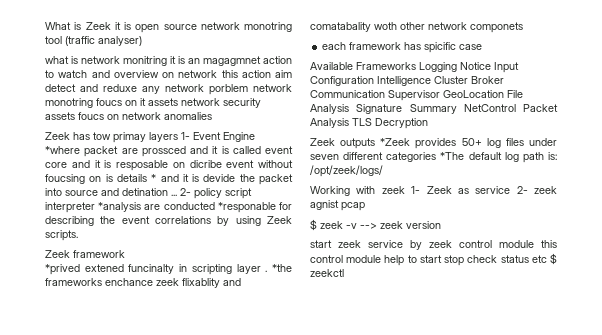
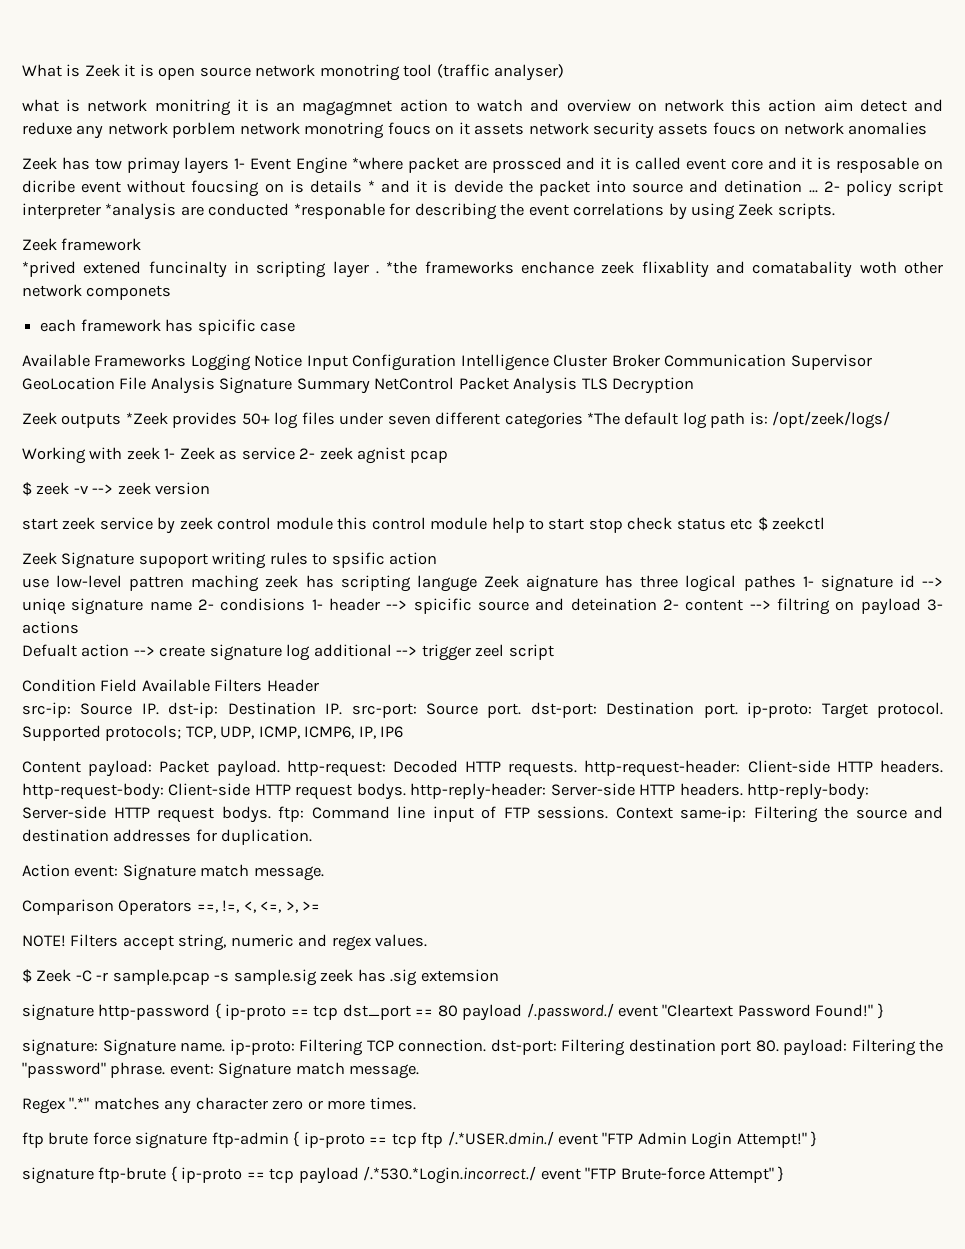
+ Zeek Signature supoport writing rules to spsific action
+ use low-level pattren maching zeek has scripting languge Zeek aignature has three logical pathes 1- signature id --> uniqe signature name 2- condisions 1- header --> spicific source and deteination 2- content --> filtring on payload 3- actions
+ Defualt action --> create signature log additional --> trigger zeel script
+ Condition Field Available Filters Header
+ src-ip: Source IP. dst-ip: Destination IP. src-port: Source port. dst-port: Destination port. ip-proto: Target protocol. Supported protocols; TCP, UDP, ICMP, ICMP6, IP, IP6
+ Content payload: Packet payload. http-request: Decoded HTTP requests. http-request-header: Client-side HTTP headers. http-request-body: Client-side HTTP request bodys. http-reply-header: Server-side HTTP headers. http-reply-body: Server-side HTTP request bodys. ftp: Command line input of FTP sessions. Context same-ip: Filtering the source and destination addresses for duplication.
+ Action event: Signature match message.
+ Comparison Operators ==, !=, <, <=, >, >=
+ NOTE! Filters accept string, numeric and regex values.
+ $ Zeek -C -r sample.pcap -s sample.sig zeek has .sig extemsion
+ signature http-password { ip-proto == tcp dst_port == 80 payload /.password./ event "Cleartext Password Found!" }
+ signature: Signature name. ip-proto: Filtering TCP connection. dst-port: Filtering destination port 80. payload: Filtering the "password" phrase. event: Signature match message.
+ Regex ".*" matches any character zero or more times.
+ ftp brute force signature ftp-admin { ip-proto == tcp ftp /.*USER.dmin./ event "FTP Admin Login Attempt!" }
+ signature ftp-brute { ip-proto == tcp payload /.*530.*Login.incorrect./ event "FTP Brute-force Attempt" }

